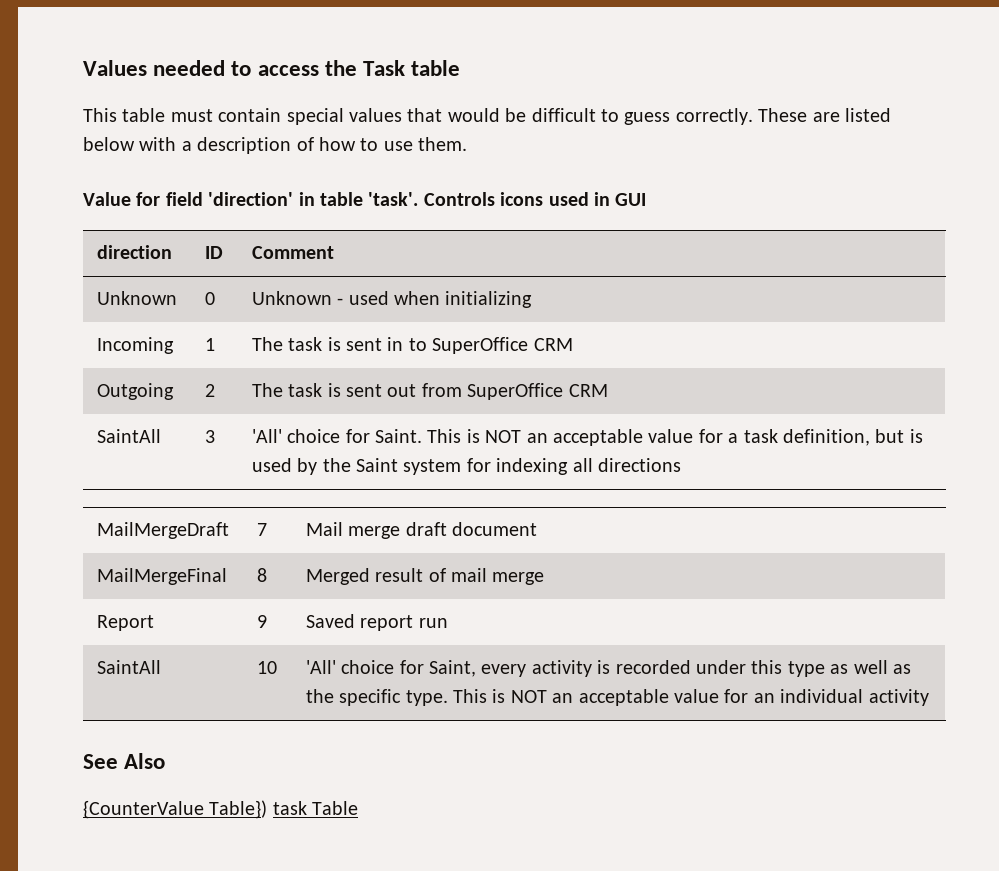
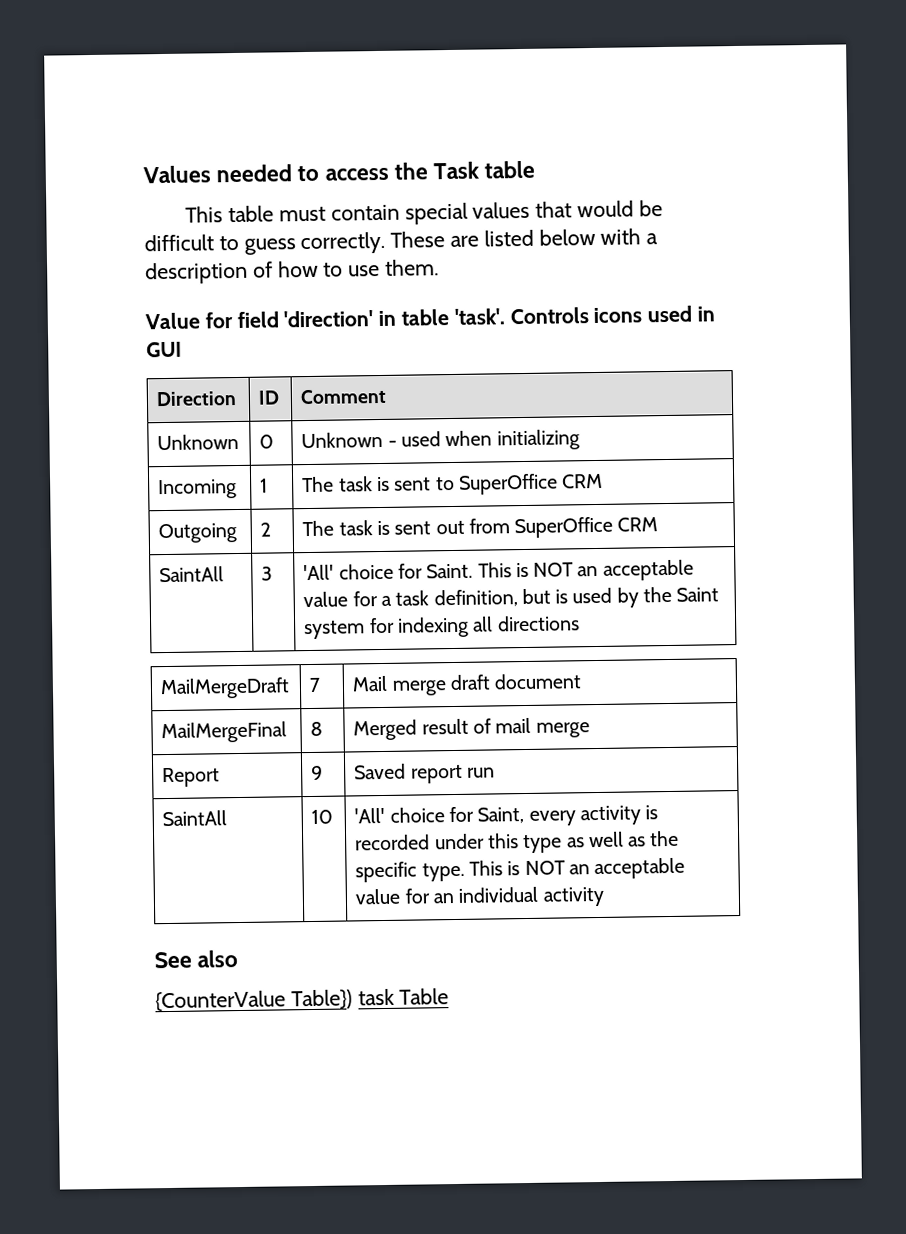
- direction | ID | Comment
+ Direction | ID | Comment
- Incoming | 1 | The task is sent in to SuperOffice CRM
+ Incoming | 1 | The task is sent to SuperOffice CRM
- See Also
+ See also

